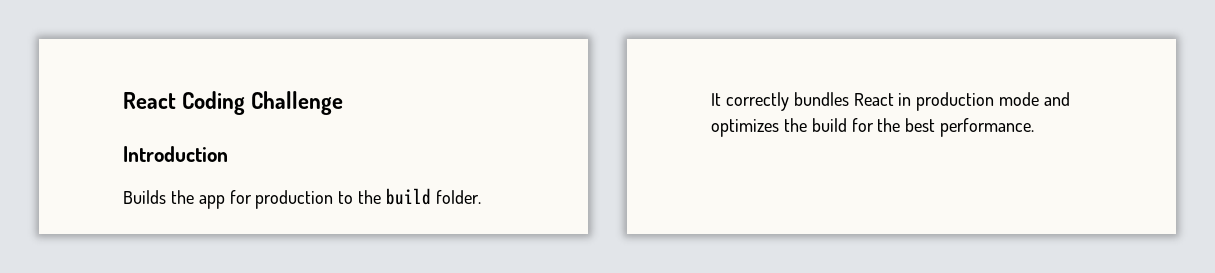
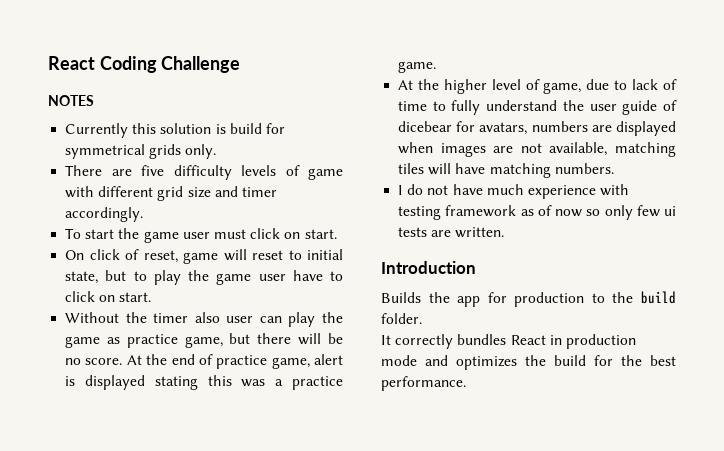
+ NOTES
+ Currently this solution is build for symmetrical grids only.
+ There are five difficulty levels of game with different grid size and timer accordingly.
+ To start the game user must click on start.
+ On click of reset, game will reset to initial state, but to play the game user have to click on start.
+ Without the timer also user can play the game as practice game, but there will be no score. At the end of practice game, alert is displayed stating this was a practice game.
+ At the higher level of game, due to lack of time to fully understand the user guide of dicebear for avatars, numbers are displayed when images are not available, matching tiles will have matching numbers.
+ I do not have much experience with testing framework as of now so only few ui tests are written.

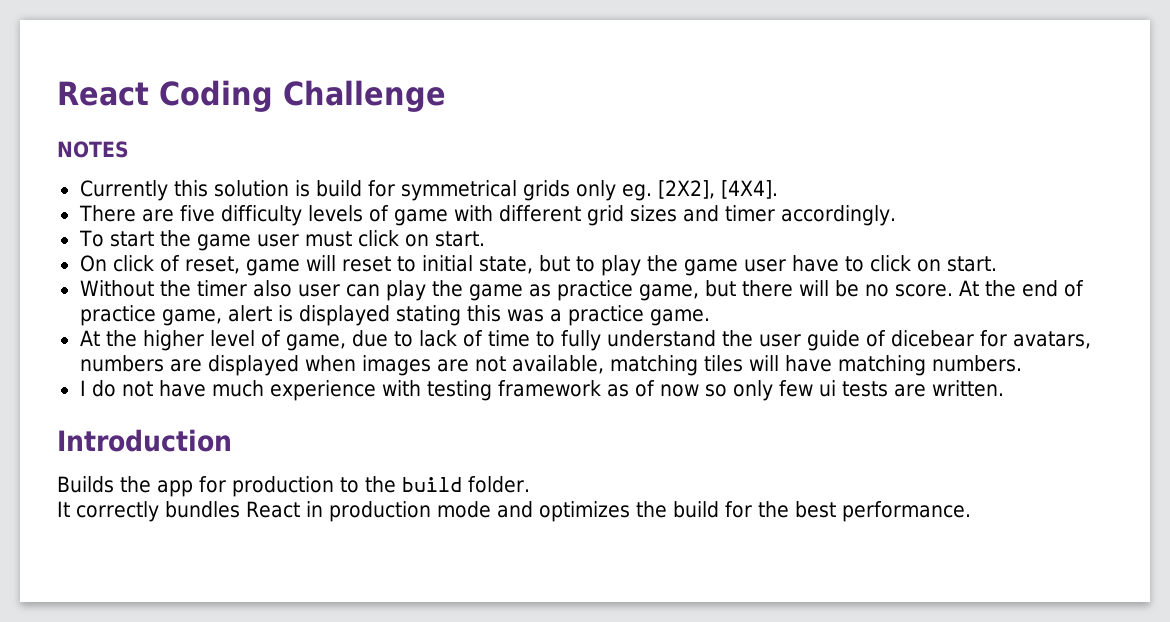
- Currently this solution is build for symmetrical grids only.
+ Currently this solution is build for symmetrical grids only eg. [2X2], [4X4].
- There are five difficulty levels of game with different grid size and timer accordingly.
+ There are five difficulty levels of game with different grid sizes and timer accordingly.

